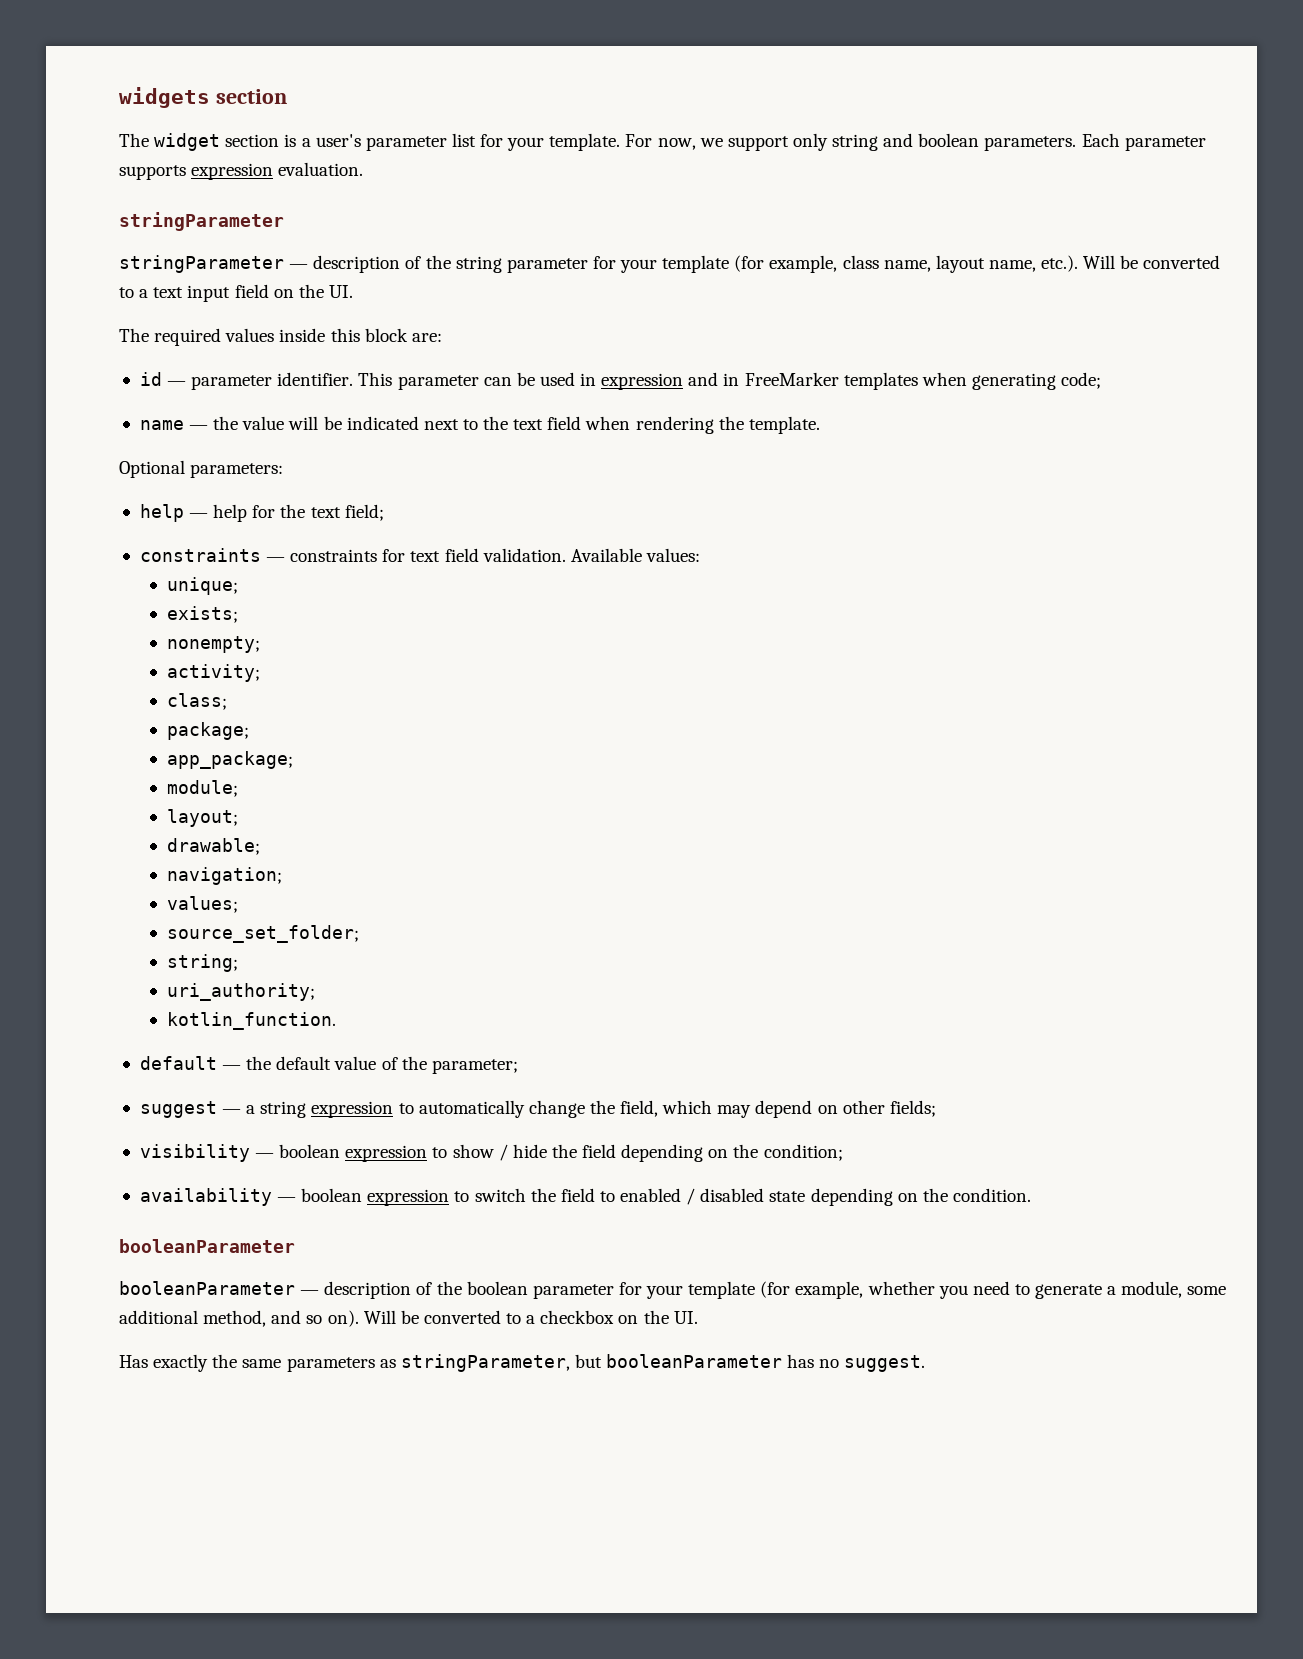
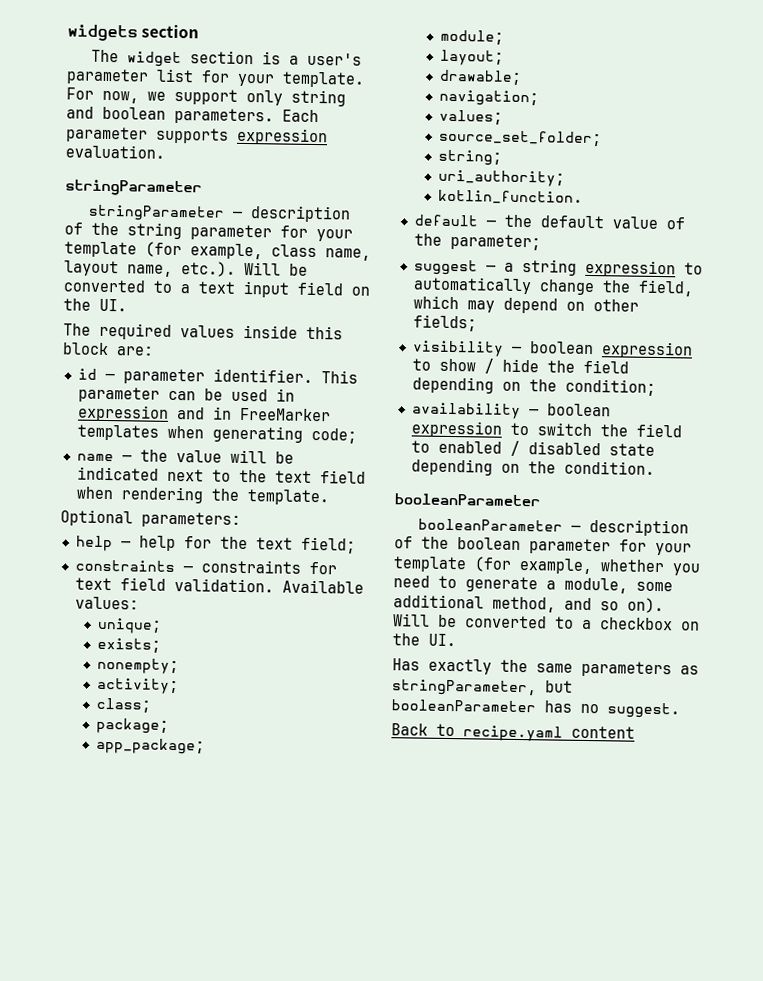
+ Back to recipe.yaml content

